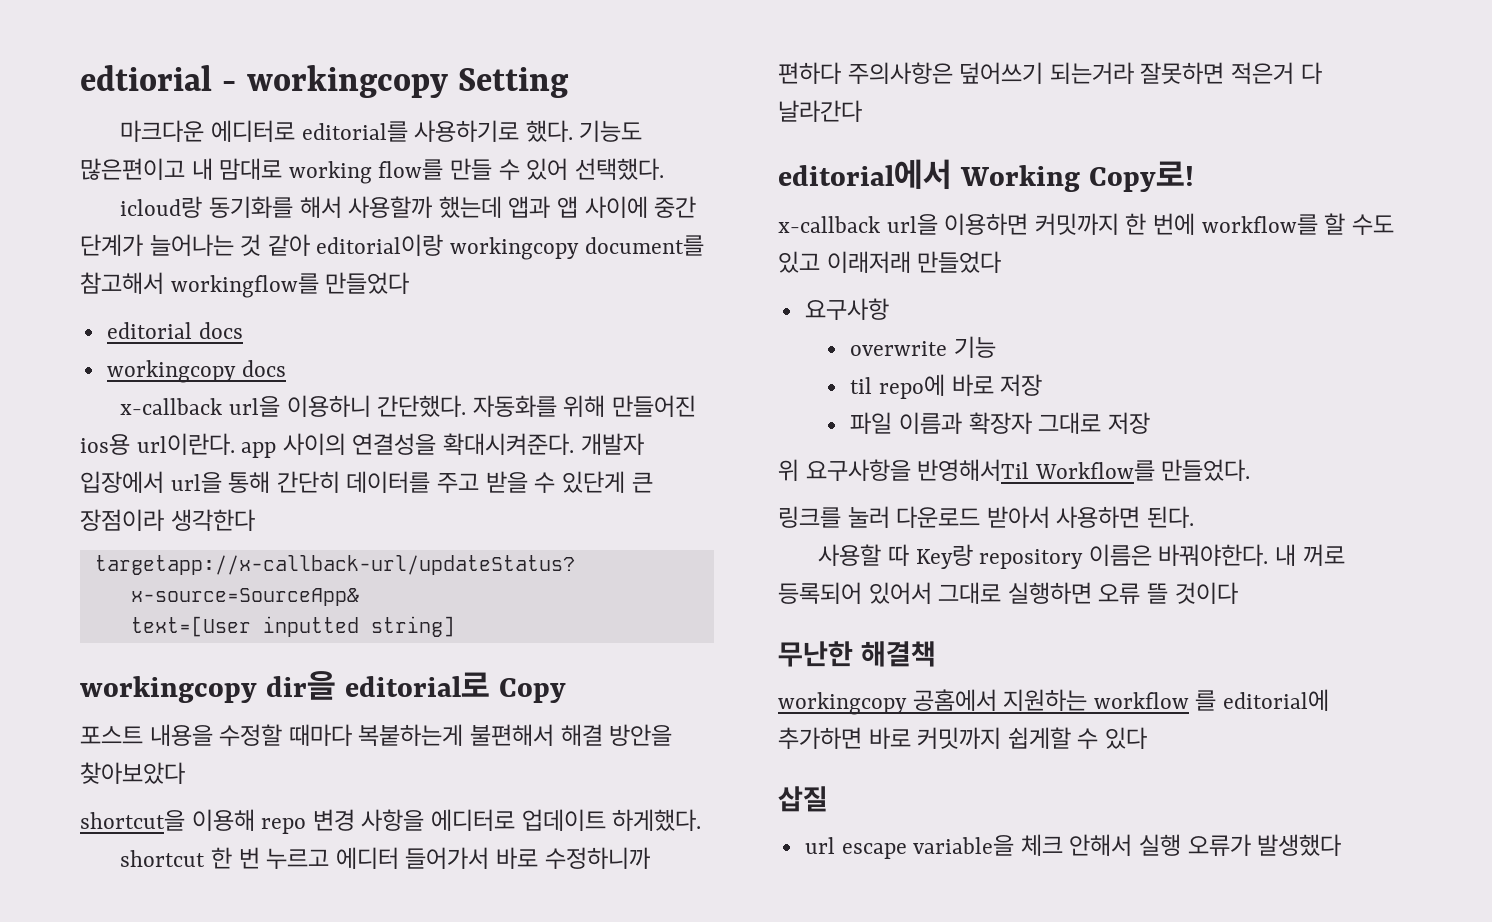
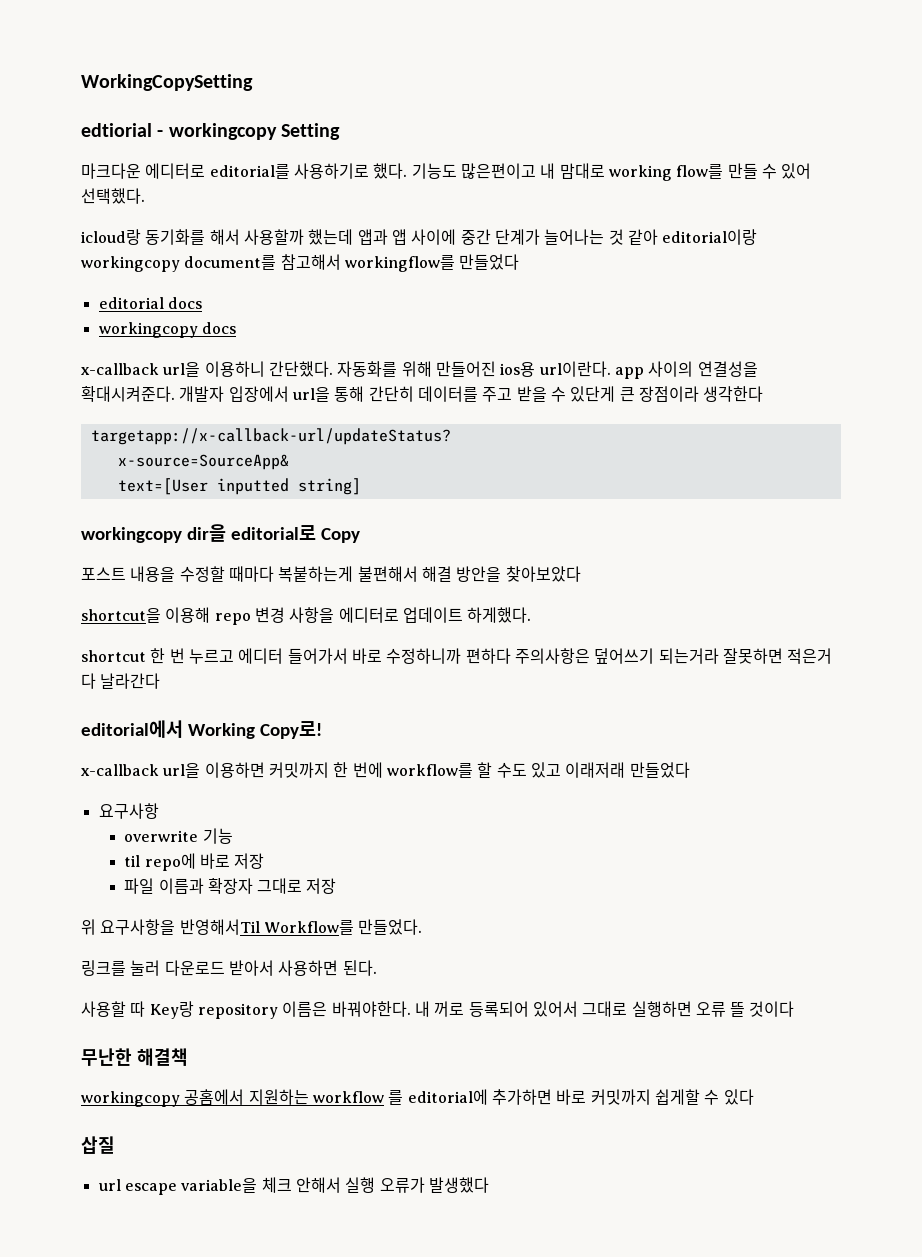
+ WorkingCopySetting

